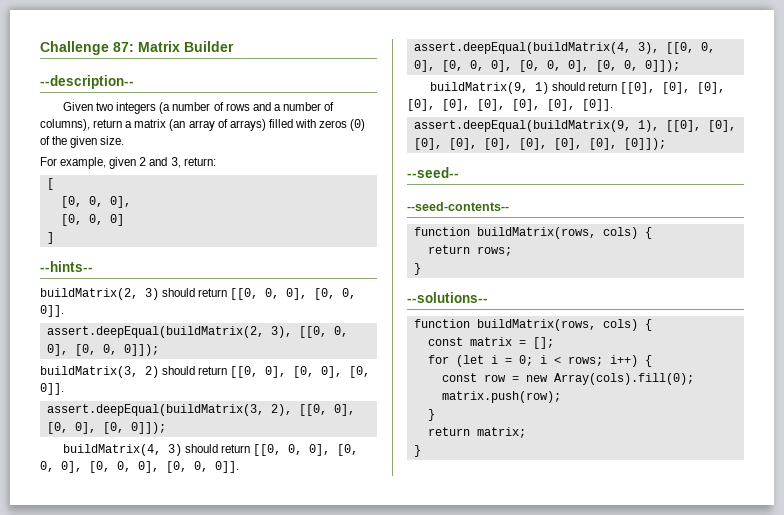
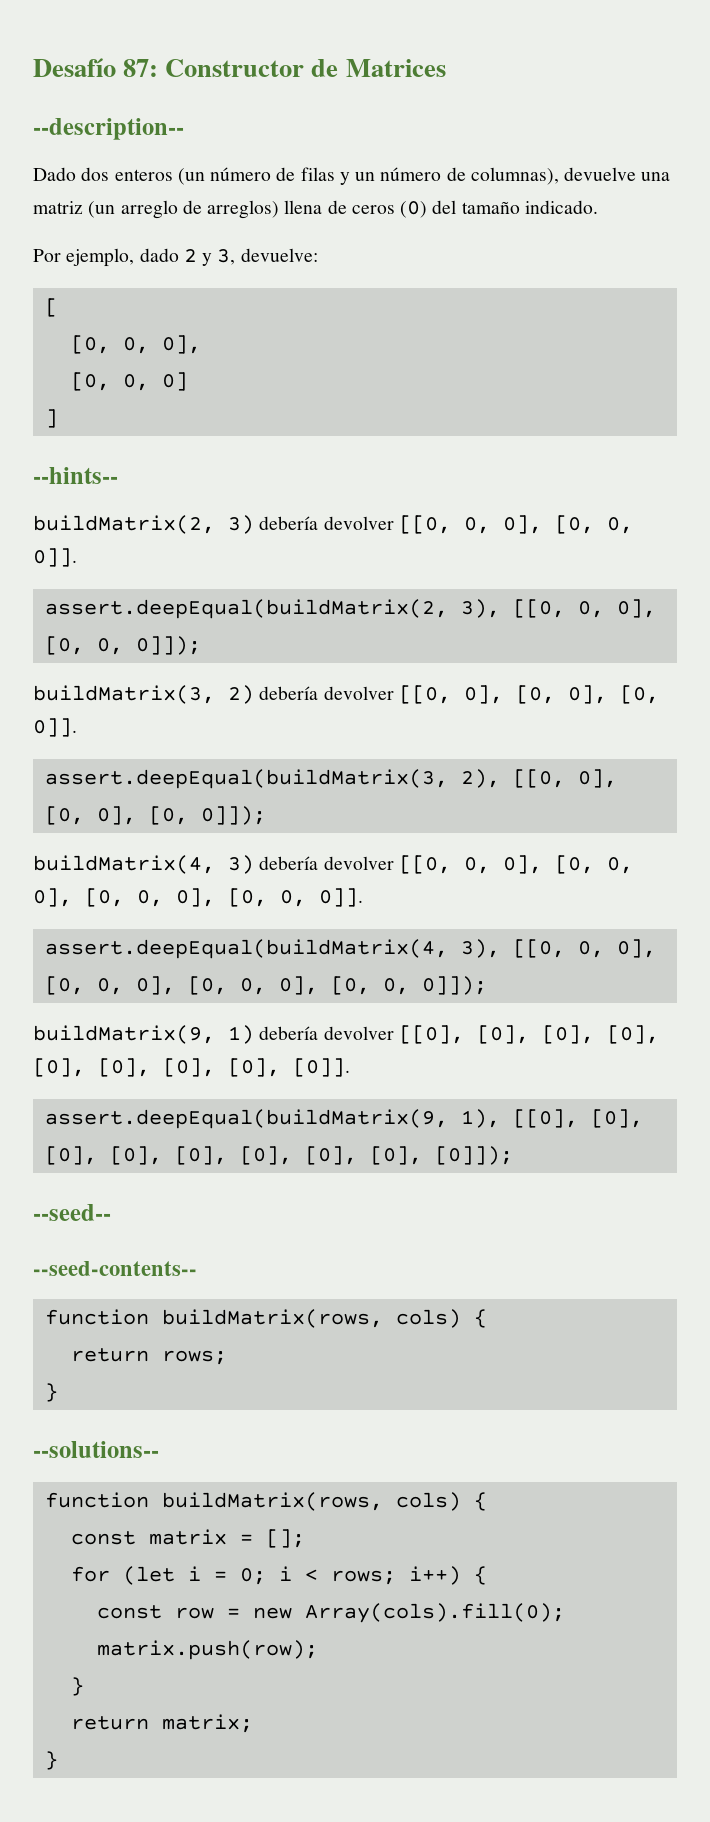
- Challenge 87: Matrix Builder
+ Desafío 87: Constructor de Matrices
  --description--
- Given two integers (a number of rows and a number of columns), return a matrix (an array of arrays) filled with zeros (0) of the given size.
- For example, given 2 and 3, return:
+ Dado dos enteros (un número de filas y un número de columnas), devuelve una matriz (un arreglo de arreglos) llena de ceros (0) del tamaño indicado.
+ Por ejemplo, dado 2 y 3, devuelve:
- buildMatrix(2, 3) should return [[0, 0, 0], [0, 0, 0]].
+ buildMatrix(2, 3) debería devolver [[0, 0, 0], [0, 0, 0]].
- buildMatrix(3, 2) should return [[0, 0], [0, 0], [0, 0]].
+ buildMatrix(3, 2) debería devolver [[0, 0], [0, 0], [0, 0]].
- buildMatrix(4, 3) should return [[0, 0, 0], [0, 0, 0], [0, 0, 0], [0, 0, 0]].
+ buildMatrix(4, 3) debería devolver [[0, 0, 0], [0, 0, 0], [0, 0, 0], [0, 0, 0]].
- buildMatrix(9, 1) should return [[0], [0], [0], [0], [0], [0], [0], [0], [0]].
+ buildMatrix(9, 1) debería devolver [[0], [0], [0], [0], [0], [0], [0], [0], [0]].

